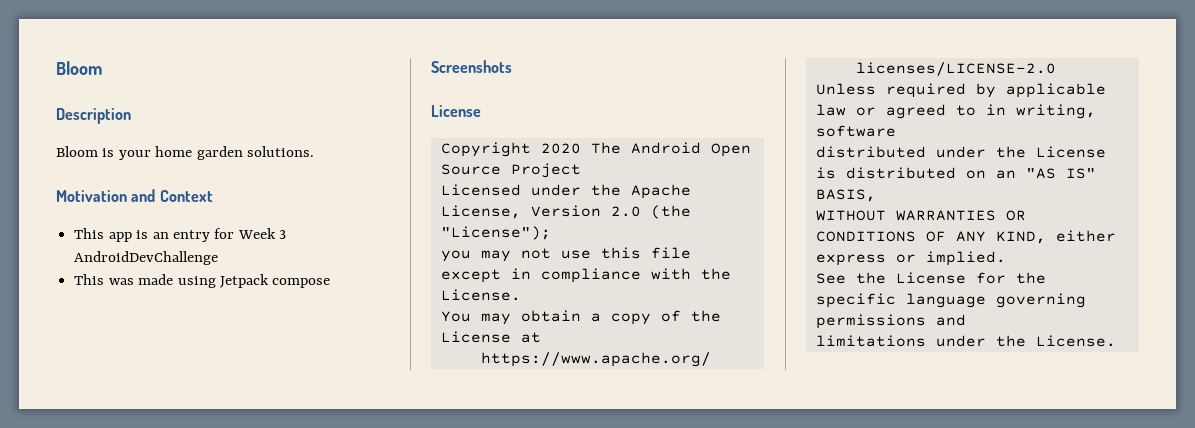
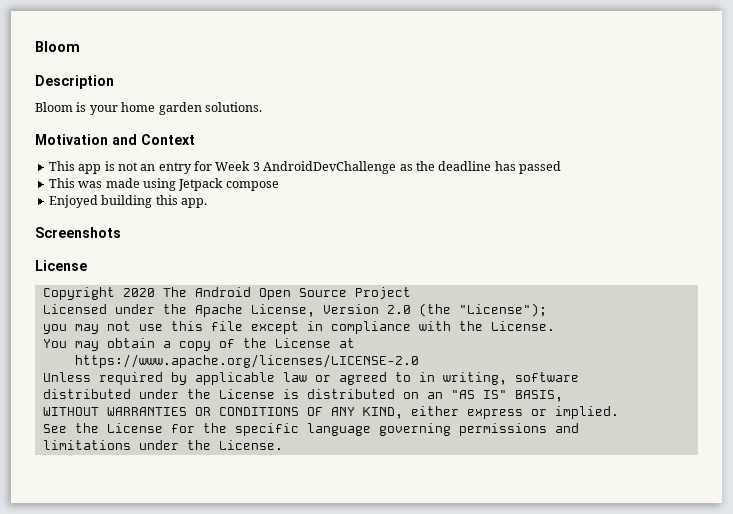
- This app is an entry for Week 3 AndroidDevChallenge
+ This app is not an entry for Week 3 AndroidDevChallenge as the deadline has passed
+ Enjoyed building this app.

